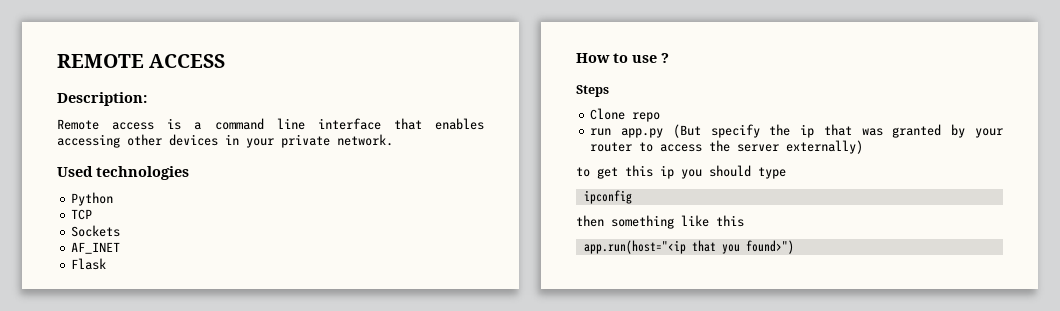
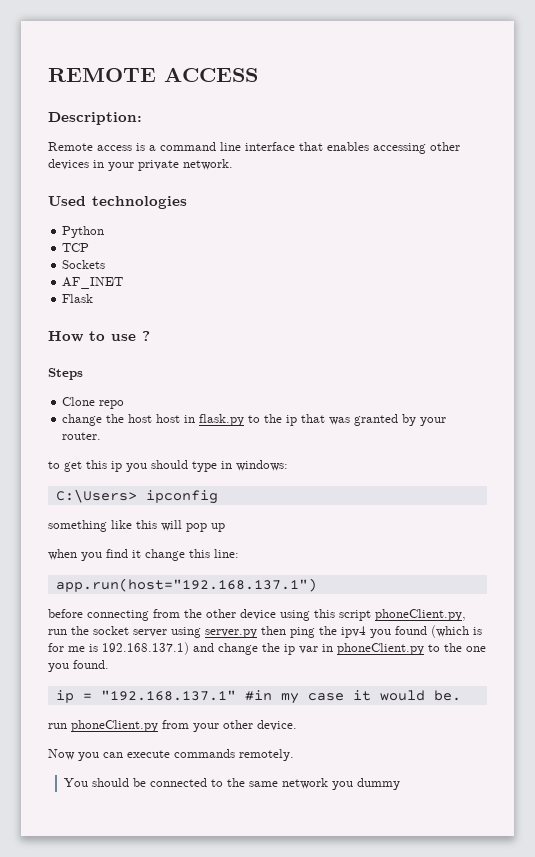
- run app.py (But specify the ip that was granted by your router to access the server externally)
+ change the host host in flask.py to the ip that was granted by your router.
- to get this ip you should type
- ipconfig
+ to get this ip you should type in windows:
+ C:\Users> ipconfig
- then something like this
- app.run(host="<ip that you found>")
+ something like this will pop up
+ when you find it change this line:
+ app.run(host="192.168.137.1")
+ before connecting from the other device using this script phoneClient.py, run the socket server using server.py then ping the ipv4 you found (which is for me is 192.168.137.1) and change the ip var in phoneClient.py to the one you found.
+ ip = "192.168.137.1" #in my case it would be.
+ run phoneClient.py from your other device.
+ Now you can execute commands remotely.
+ You should be connected to the same network you dummy

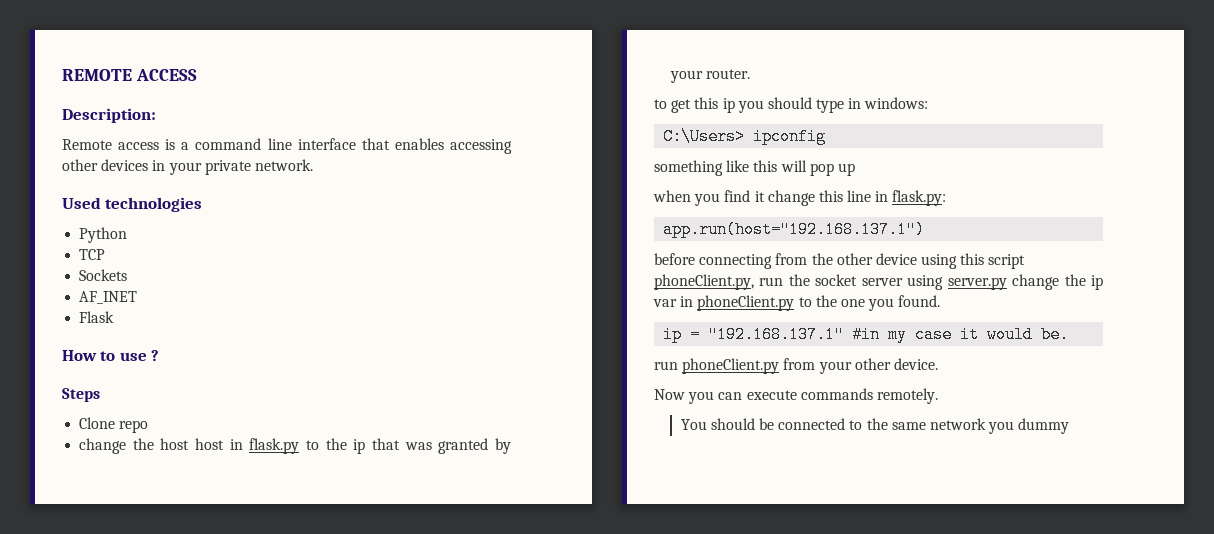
- when you find it change this line:
+ when you find it change this line in flask.py:
- before connecting from the other device using this script phoneClient.py, run the socket server using server.py then ping the ipv4 you found (which is for me is 192.168.137.1) and change the ip var in phoneClient.py to the one you found.
+ before connecting from the other device using this script phoneClient.py, run the socket server using server.py change the ip var in phoneClient.py to the one you found.

